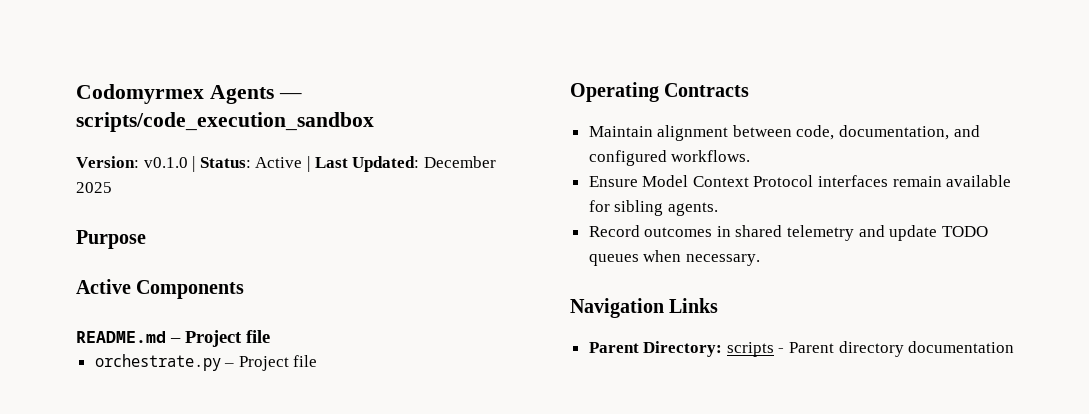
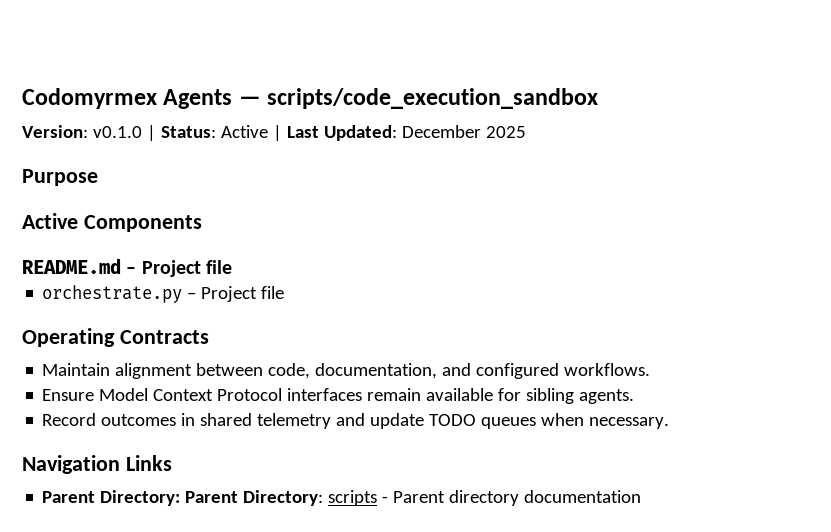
- Parent Directory: scripts - Parent directory documentation
+ Parent Directory: Parent Directory: scripts - Parent directory documentation

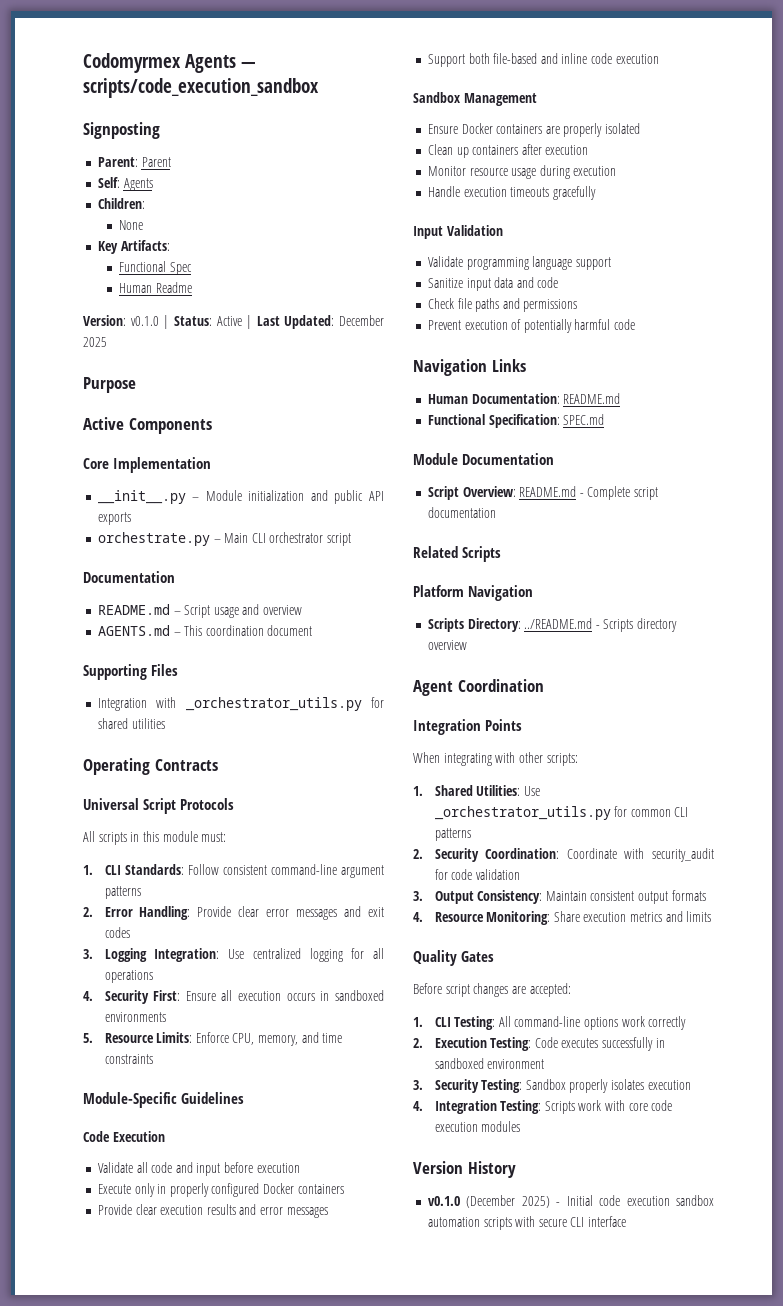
+ Signposting
+ Parent: Parent
+ Self: Agents
+ Children:
+ None
+ Key Artifacts:
+ Functional Spec
+ Human Readme
- README.md – Project file
- orchestrate.py – Project file
+ Core Implementation
+ __init__.py – Module initialization and public API exports
+ orchestrate.py – Main CLI orchestrator script
+ Documentation
+ README.md – Script usage and overview
+ AGENTS.md – This coordination document
+ Supporting Files
+ Integration with _orchestrator_utils.py for shared utilities
  Operating Contracts
- Maintain alignment between code, documentation, and configured workflows.
- Ensure Model Context Protocol interfaces remain available for sibling agents.
- Record outcomes in shared telemetry and update TODO queues when necessary.
+ Universal Script Protocols
+ All scripts in this module must:
+ 1. CLI Standards: Follow consistent command-line argument patterns
+ 2. Error Handling: Provide clear error messages and exit codes
+ 3. Logging Integration: Use centralized logging for all operations
+ 4. Security First: Ensure all execution occurs in sandboxed environments
+ 5. Resource Limits: Enforce CPU, memory, and time constraints
+ Module-Specific Guidelines
+ Code Execution
+ Validate all code and input before execution
+ Execute only in properly configured Docker containers
+ Provide clear execution results and error messages
+ Support both file-based and inline code execution
+ Sandbox Management
+ Ensure Docker containers are properly isolated
+ Clean up containers after execution
+ Monitor resource usage during execution
+ Handle execution timeouts gracefully
+ Input Validation
+ Validate programming language support
+ Sanitize input data and code
+ Check file paths and permissions
+ Prevent execution of potentially harmful code
  Navigation Links
- Parent Directory: Parent Directory: scripts - Parent directory documentation
+ Human Documentation: README.md
+ Functional Specification: SPEC.md
+ Module Documentation
+ Script Overview: README.md - Complete script documentation
+ Related Scripts
+ Platform Navigation
+ Scripts Directory: ../README.md - Scripts directory overview
+ Agent Coordination
+ Integration Points
+ When integrating with other scripts:
+ 1. Shared Utilities: Use _orchestrator_utils.py for common CLI patterns
+ 2. Security Coordination: Coordinate with security_audit for code validation
+ 3. Output Consistency: Maintain consistent output formats
+ 4. Resource Monitoring: Share execution metrics and limits
+ Quality Gates
+ Before script changes are accepted:
+ 1. CLI Testing: All command-line options work correctly
+ 2. Execution Testing: Code executes successfully in sandboxed environment
+ 3. Security Testing: Sandbox properly isolates execution
+ 4. Integration Testing: Scripts work with core code execution modules
+ Version History
+ v0.1.0 (December 2025) - Initial code execution sandbox automation scripts with secure CLI interface

